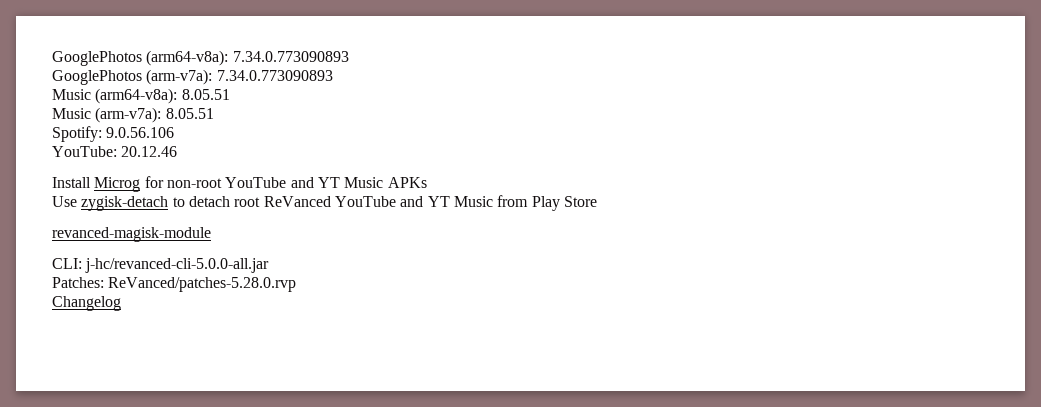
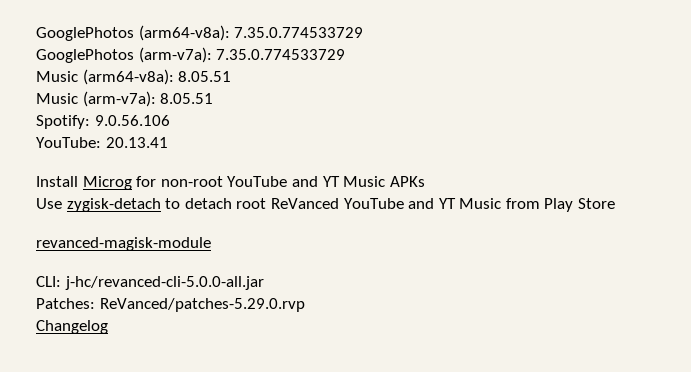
- GooglePhotos (arm64-v8a): 7.34.0.773090893
+ GooglePhotos (arm64-v8a): 7.35.0.774533729
- GooglePhotos (arm-v7a): 7.34.0.773090893
+ GooglePhotos (arm-v7a): 7.35.0.774533729
- YouTube: 20.12.46
+ YouTube: 20.13.41
- Patches: ReVanced/patches-5.28.0.rvp
+ Patches: ReVanced/patches-5.29.0.rvp

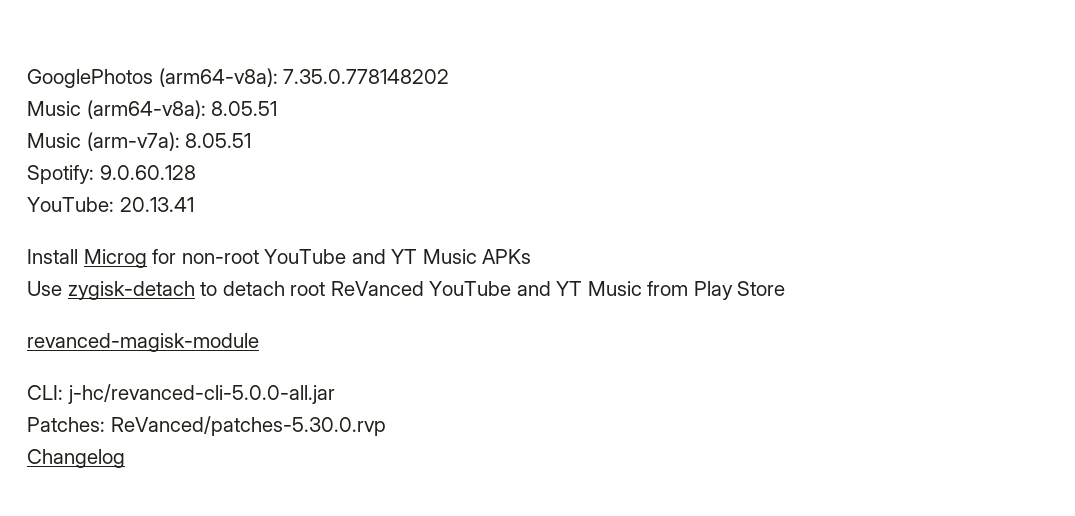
- GooglePhotos (arm64-v8a): 7.35.0.774533729
- GooglePhotos (arm-v7a): 7.35.0.774533729
+ GooglePhotos (arm64-v8a): 7.35.0.778148202
- Spotify: 9.0.56.106
+ Spotify: 9.0.60.128
- Patches: ReVanced/patches-5.29.0.rvp
+ Patches: ReVanced/patches-5.30.0.rvp

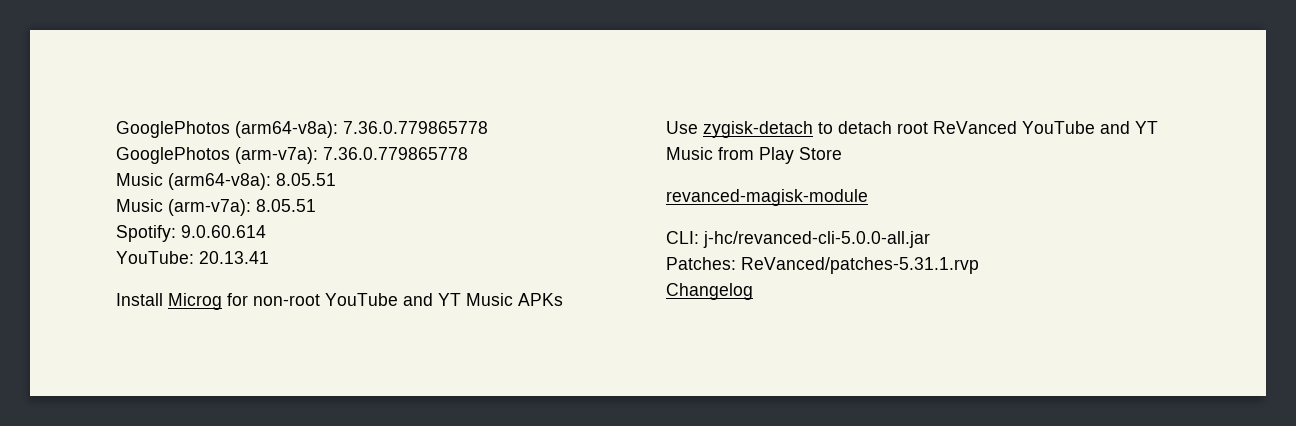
- GooglePhotos (arm64-v8a): 7.35.0.778148202
+ GooglePhotos (arm64-v8a): 7.36.0.779865778
+ GooglePhotos (arm-v7a): 7.36.0.779865778
- Spotify: 9.0.60.128
+ Spotify: 9.0.60.614
- Patches: ReVanced/patches-5.30.0.rvp
+ Patches: ReVanced/patches-5.31.1.rvp

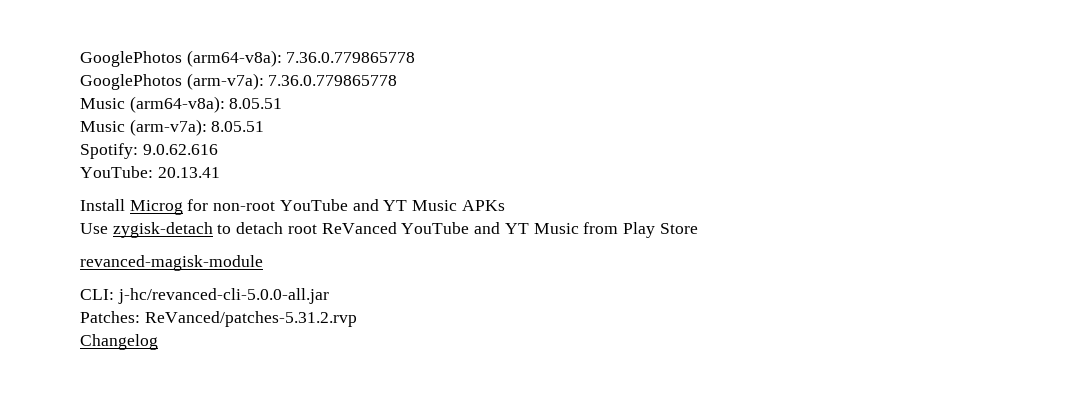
- Spotify: 9.0.60.614
+ Spotify: 9.0.62.616
- Patches: ReVanced/patches-5.31.1.rvp
+ Patches: ReVanced/patches-5.31.2.rvp

